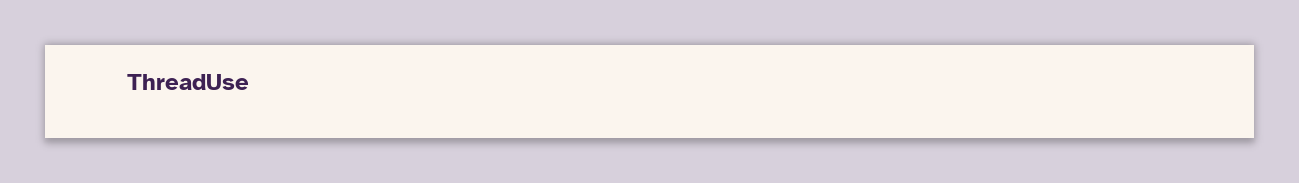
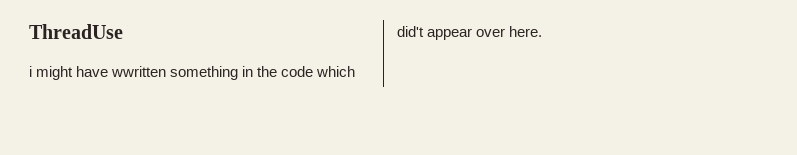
+ i might have wwritten something in the code which did't appear over here.

